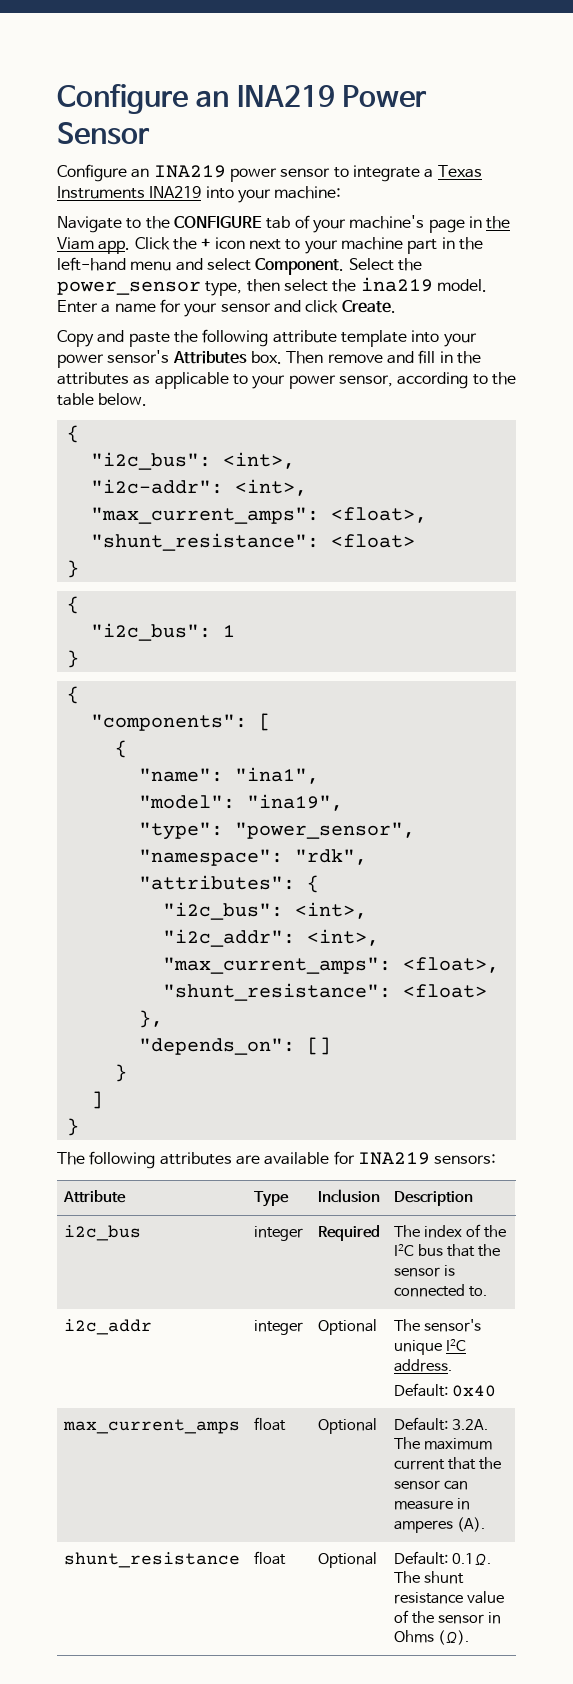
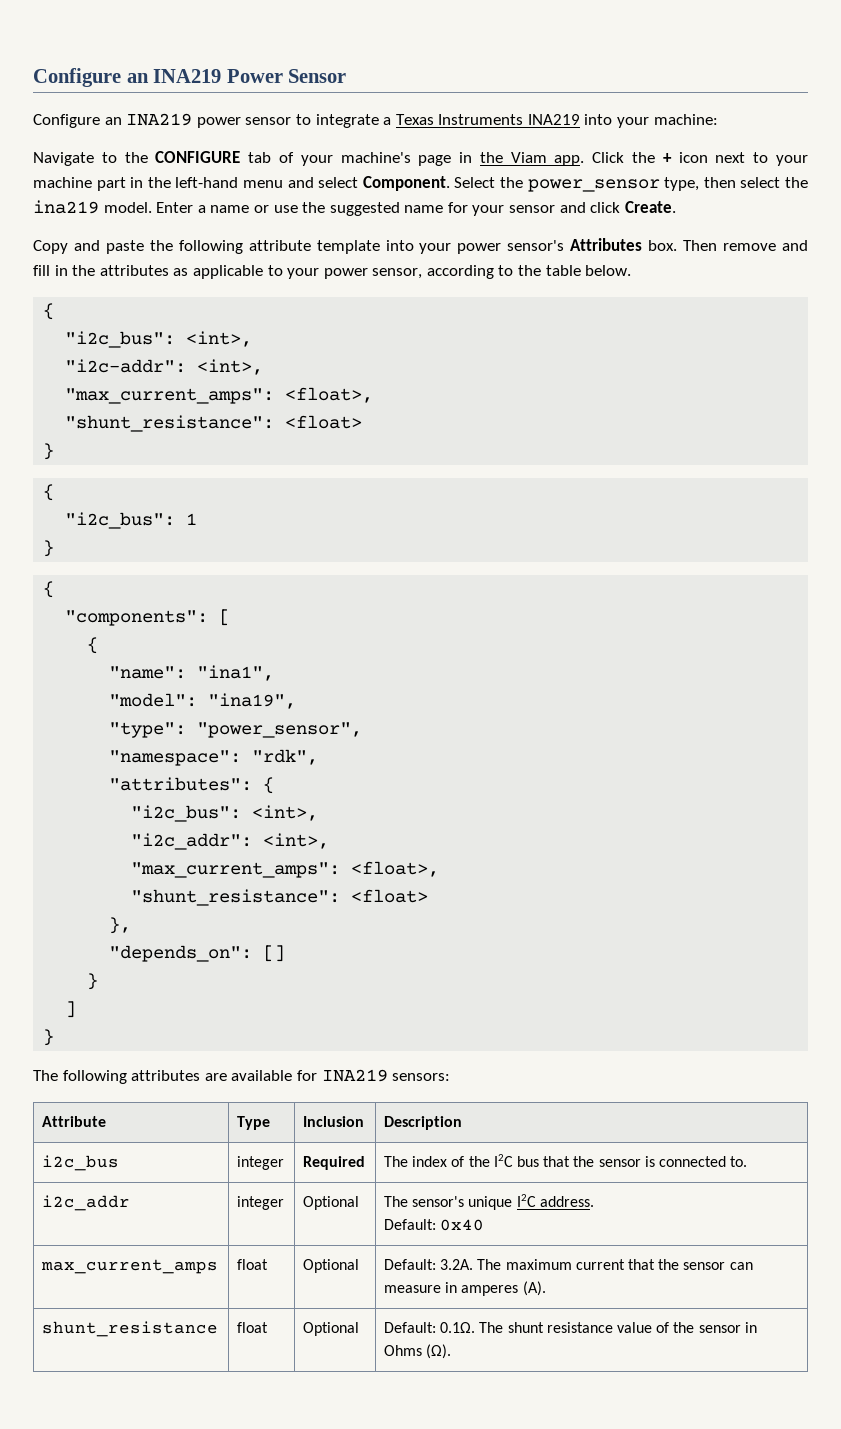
- Enter a name for your sensor and click Create.
+ Enter a name or use the suggested name for your sensor and click Create.

